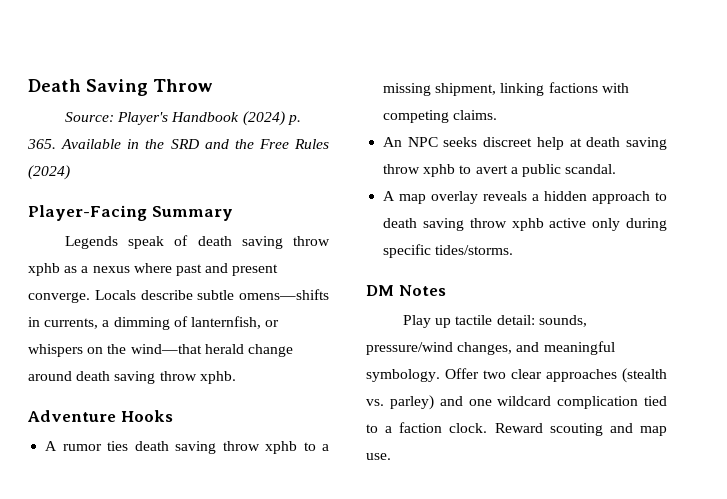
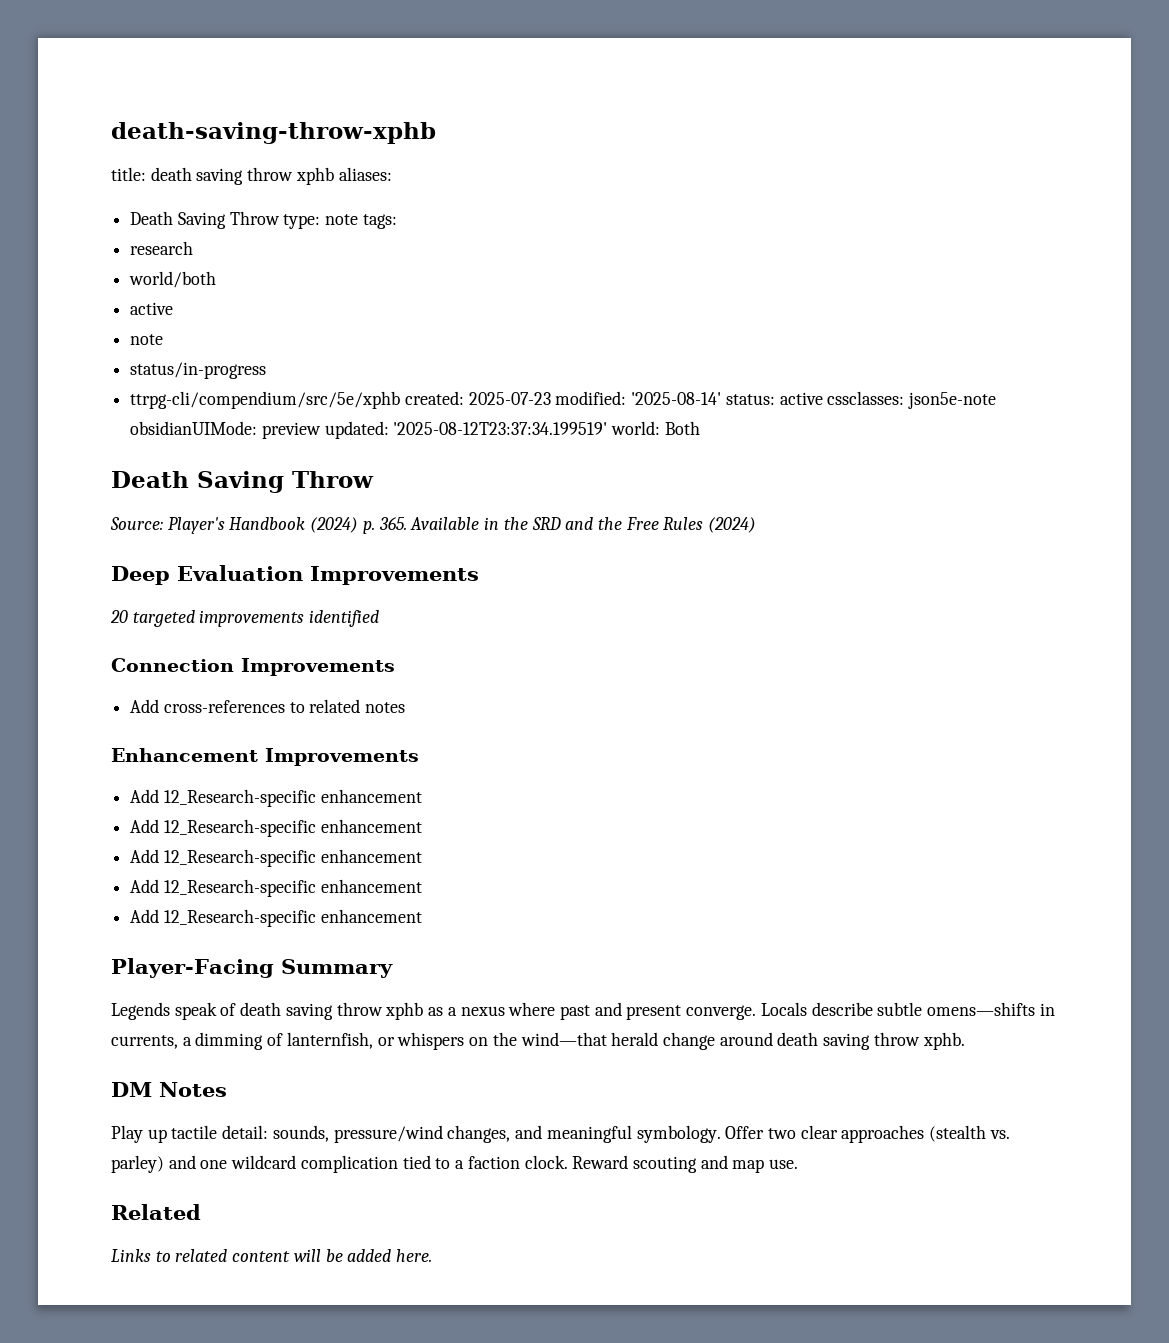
+ death-saving-throw-xphb
+ title: death saving throw xphb aliases:
+ Death Saving Throw type: note tags:
+ research
+ world/both
+ active
+ note
+ status/in-progress
+ ttrpg-cli/compendium/src/5e/xphb created: 2025-07-23 modified: '2025-08-14' status: active cssclasses: json5e-note obsidianUIMode: preview updated: '2025-08-12T23:37:34.199519' world: Both
+ Deep Evaluation Improvements
+ 20 targeted improvements identified
+ Connection Improvements
+ Add cross-references to related notes
+ Enhancement Improvements
+ Add 12_Research-specific enhancement
+ Add 12_Research-specific enhancement
+ Add 12_Research-specific enhancement
+ Add 12_Research-specific enhancement
+ Add 12_Research-specific enhancement
- Adventure Hooks
- A rumor ties death saving throw xphb to a missing shipment, linking factions with competing claims.
- An NPC seeks discreet help at death saving throw xphb to avert a public scandal.
- A map overlay reveals a hidden approach to death saving throw xphb active only during specific tides/storms.
+ Related
+ Links to related content will be added here.

